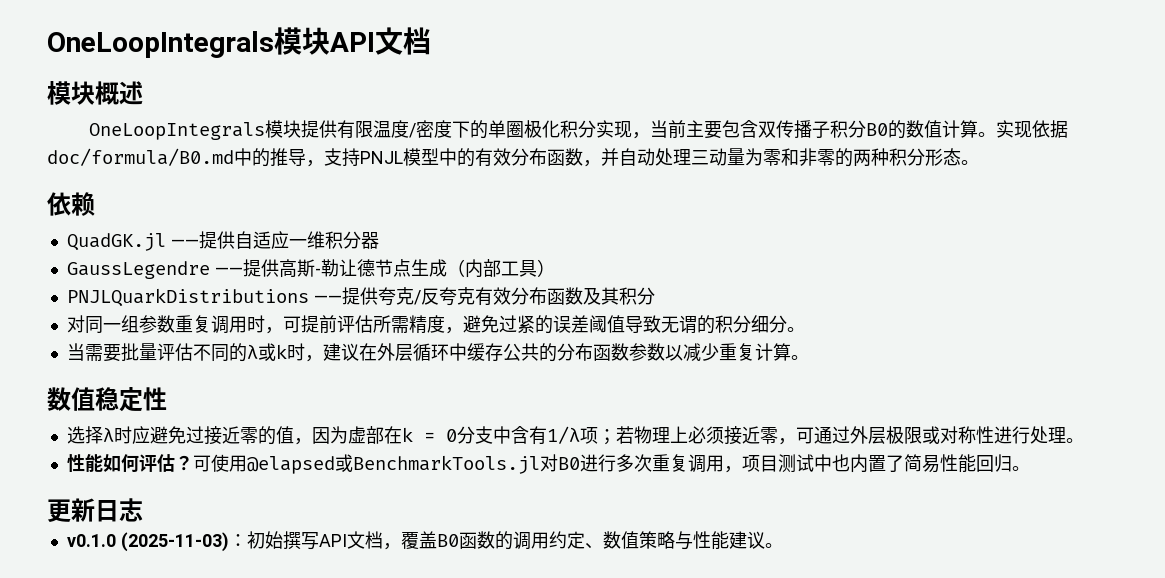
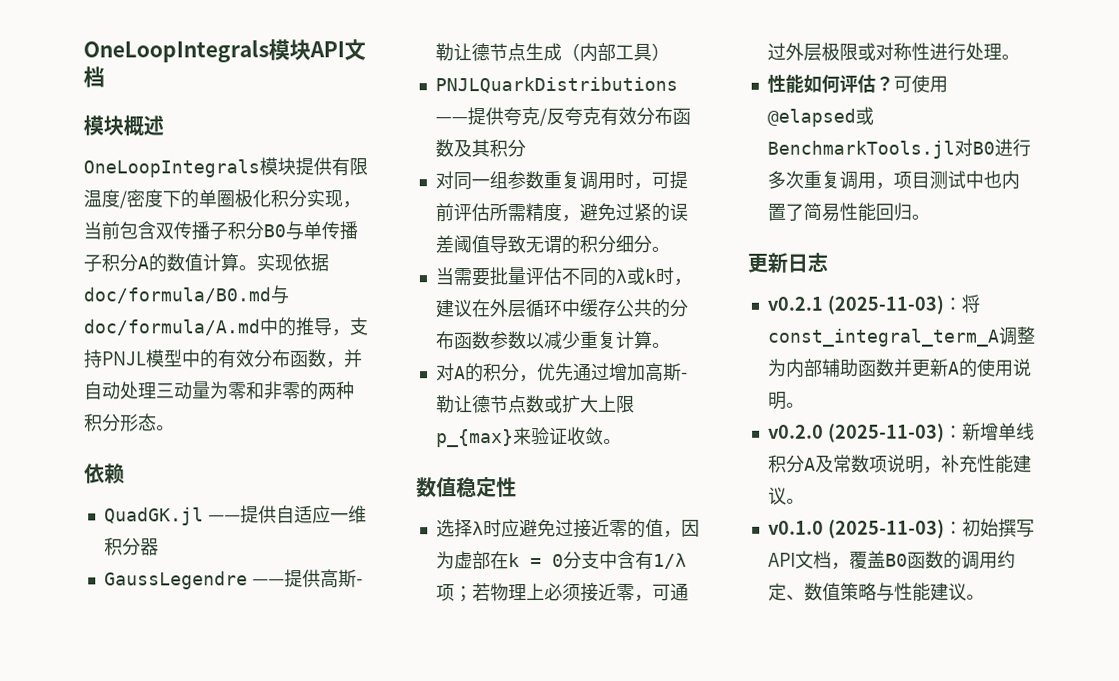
- OneLoopIntegrals模块提供有限温度/密度下的单圈极化积分实现，当前主要包含双传播子积分B0的数值计算。
+ OneLoopIntegrals模块提供有限温度/密度下的单圈极化积分实现，当前包含双传播子积分B0与单传播子积分A的数值计算。
- 实现依据doc/formula/B0.md中的推导，支持PNJL模型中的有效分布函数，并自动处理三动量为零和非零的两种积分形态。
+ 实现依据doc/formula/B0.md与doc/formula/A.md中的推导，支持PNJL模型中的有效分布函数，并自动处理三动量为零和非零的两种积分形态。
+ 对A的积分，优先通过增加高斯-勒让德节点数或扩大上限p_{max}来验证收敛。
+ v0.2.1 (2025-11-03)：将const_integral_term_A调整为内部辅助函数并更新A的使用说明。
+ v0.2.0 (2025-11-03)：新增单线积分A及常数项说明，补充性能建议。

